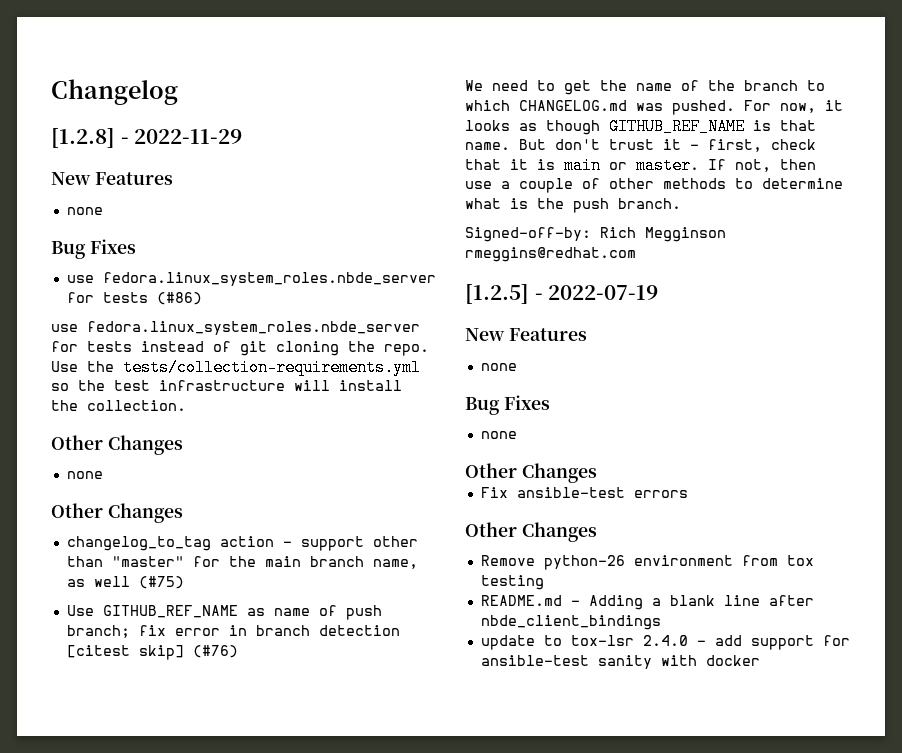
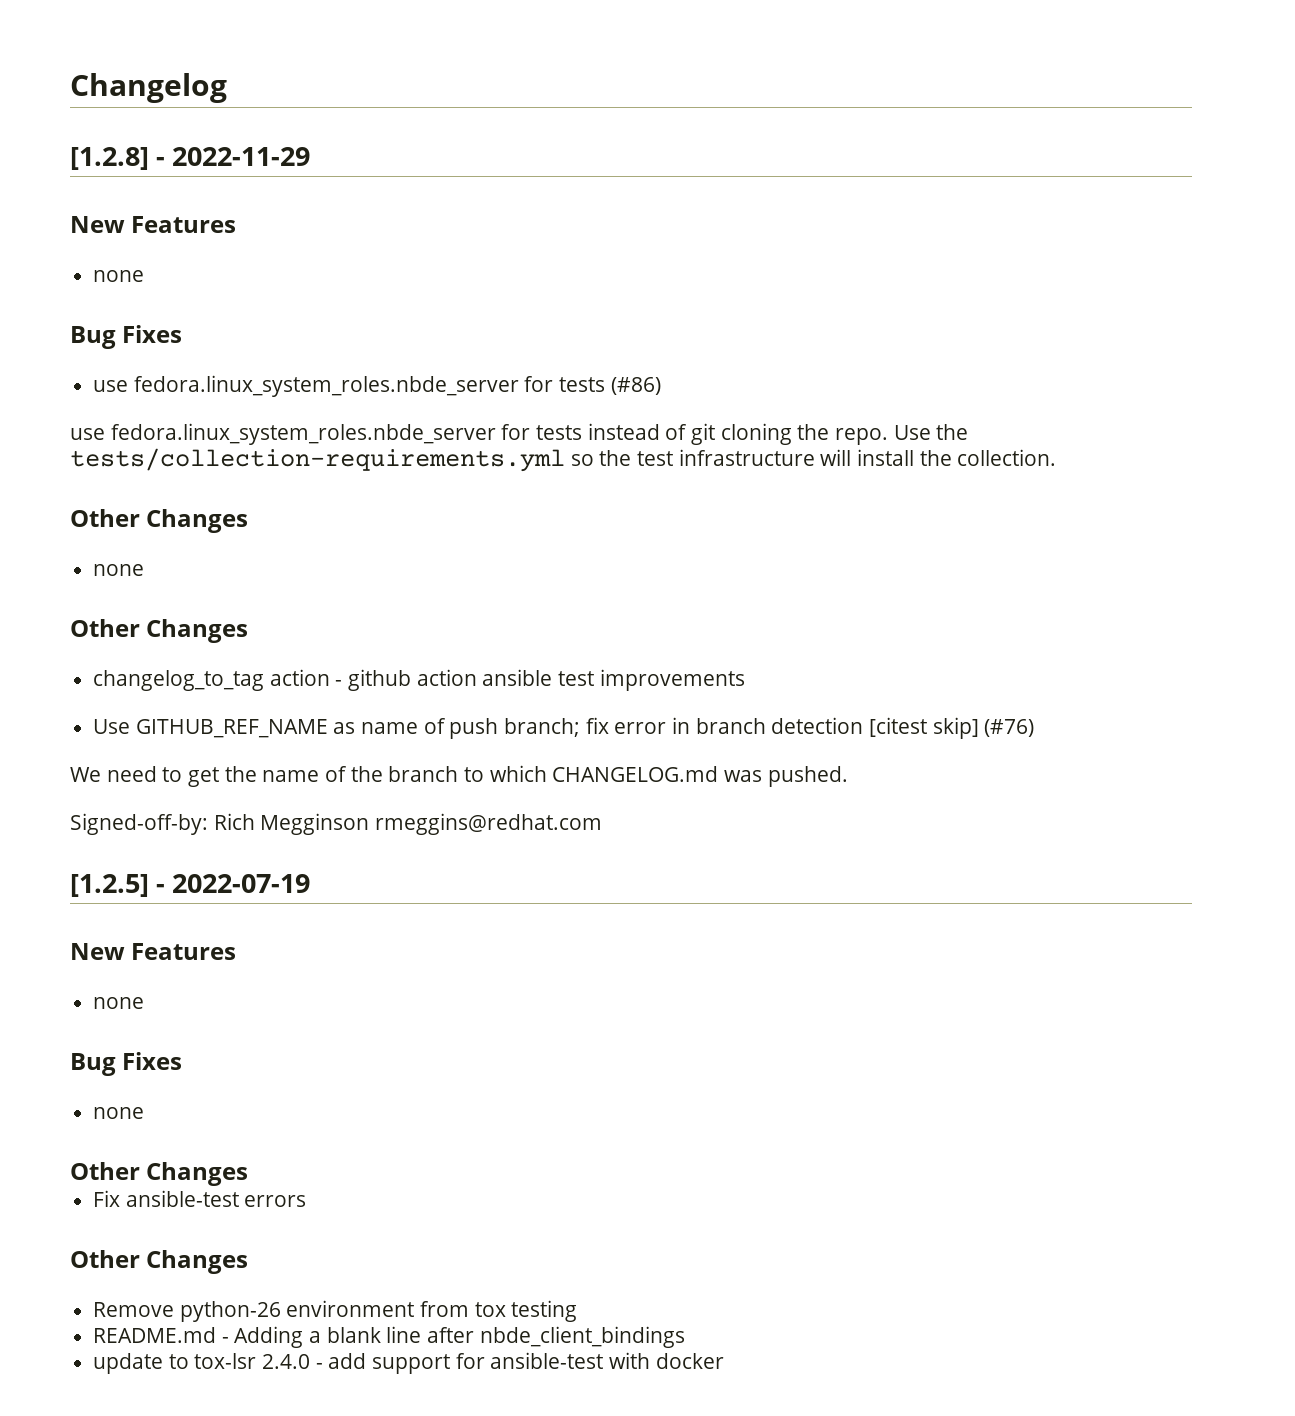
- changelog_to_tag action - support other than "master" for the main branch name, as well (#75)
+ changelog_to_tag action - github action ansible test improvements
- For now, it looks as though GITHUB_REF_NAME is that name. But don't trust it - first, check that it is main or master. If not, then use a couple of other methods to determine what is the push branch.
- update to tox-lsr 2.4.0 - add support for ansible-test sanity with docker
+ update to tox-lsr 2.4.0 - add support for ansible-test with docker

